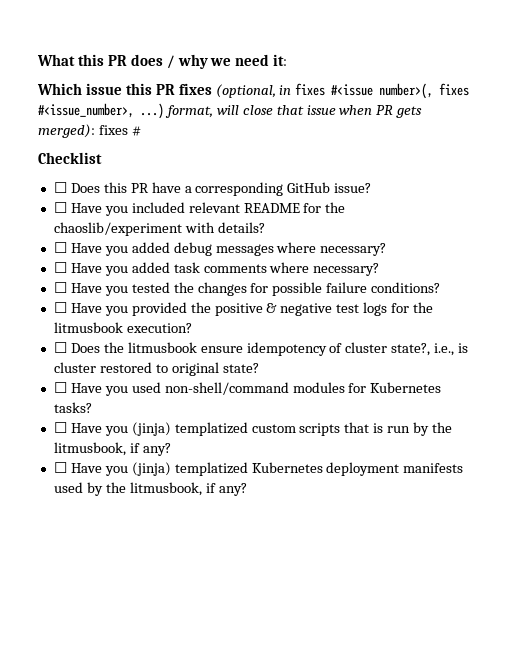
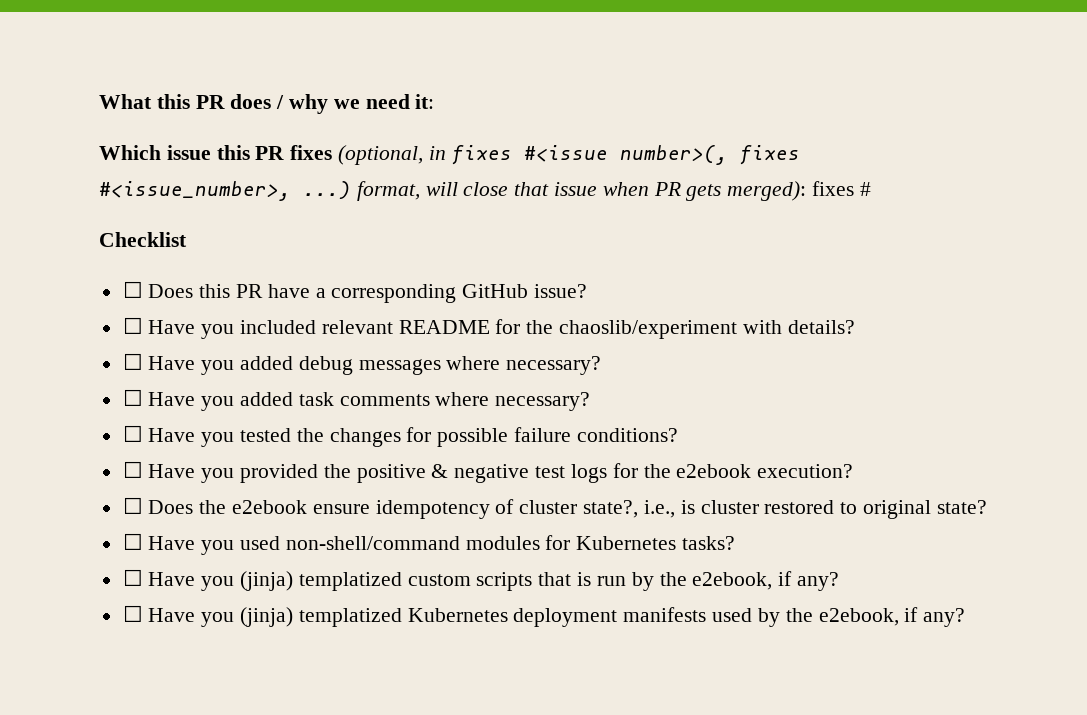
- ☐ Have you provided the positive & negative test logs for the litmusbook execution?
+ ☐ Have you provided the positive & negative test logs for the e2ebook execution?
- ☐ Does the litmusbook ensure idempotency of cluster state?, i.e., is cluster restored to original state?
+ ☐ Does the e2ebook ensure idempotency of cluster state?, i.e., is cluster restored to original state?
- ☐ Have you (jinja) templatized custom scripts that is run by the litmusbook, if any?
+ ☐ Have you (jinja) templatized custom scripts that is run by the e2ebook, if any?
- ☐ Have you (jinja) templatized Kubernetes deployment manifests used by the litmusbook, if any?
+ ☐ Have you (jinja) templatized Kubernetes deployment manifests used by the e2ebook, if any?

